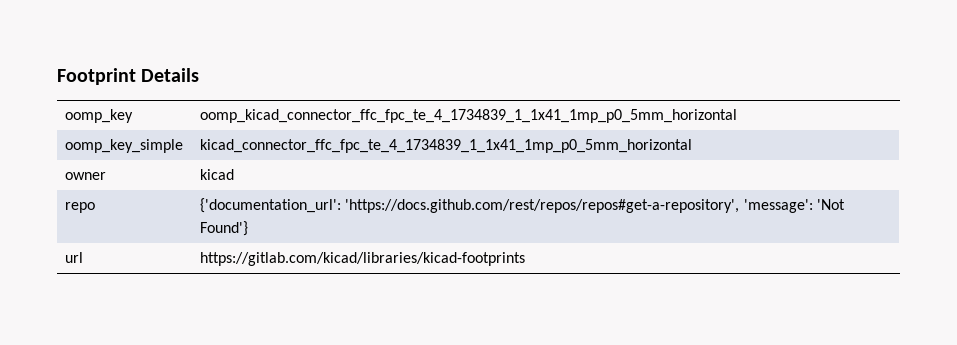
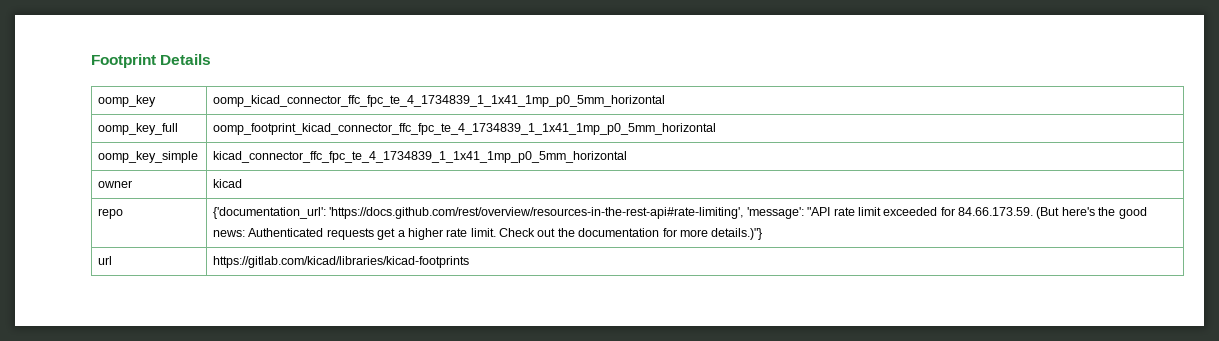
+ oomp_key_full | oomp_footprint_kicad_connector_ffc_fpc_te_4_1734839_1_1x41_1mp_p0_5mm_horizontal
- repo | {'documentation_url': 'https://docs.github.com/rest/repos/repos#get-a-repository', 'message': 'Not Found'}
+ repo | {'documentation_url': 'https://docs.github.com/rest/overview/resources-in-the-rest-api#rate-limiting', 'message': "API rate limit exceeded for 84.66.173.59. (But here's the good news: Authenticated requests get a higher rate limit. Check out the documentation for more details.)"}

